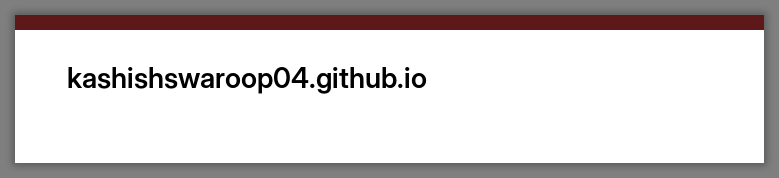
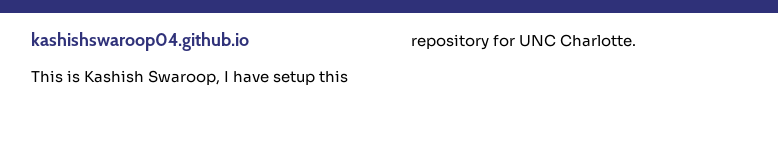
+ This is Kashish Swaroop, I have setup this repository for UNC Charlotte.

